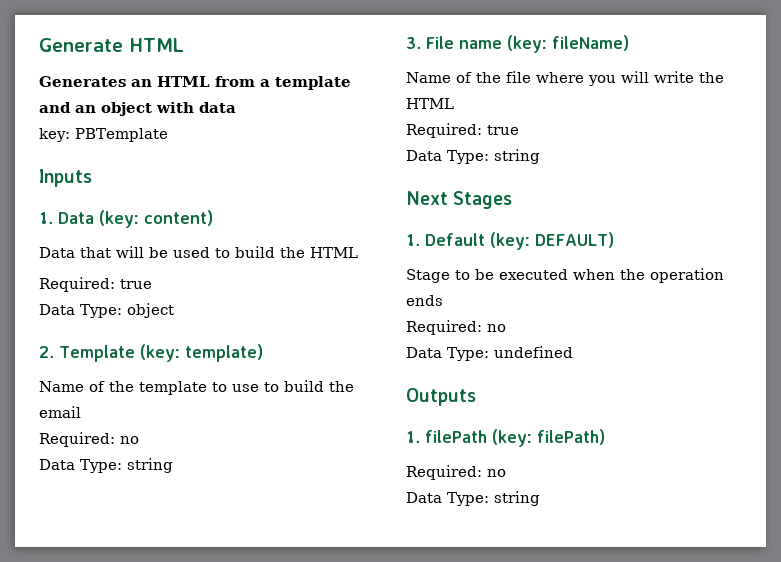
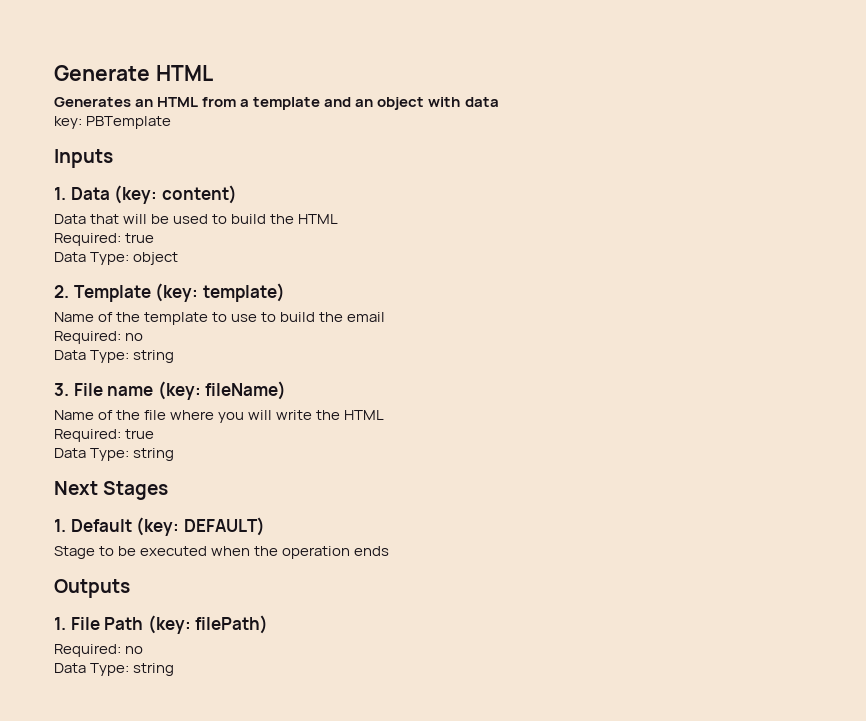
  Stage to be executed when the operation ends
- Required: no
- Data Type: undefined
- 1. filePath (key: filePath)
+ 1. File Path (key: filePath)

